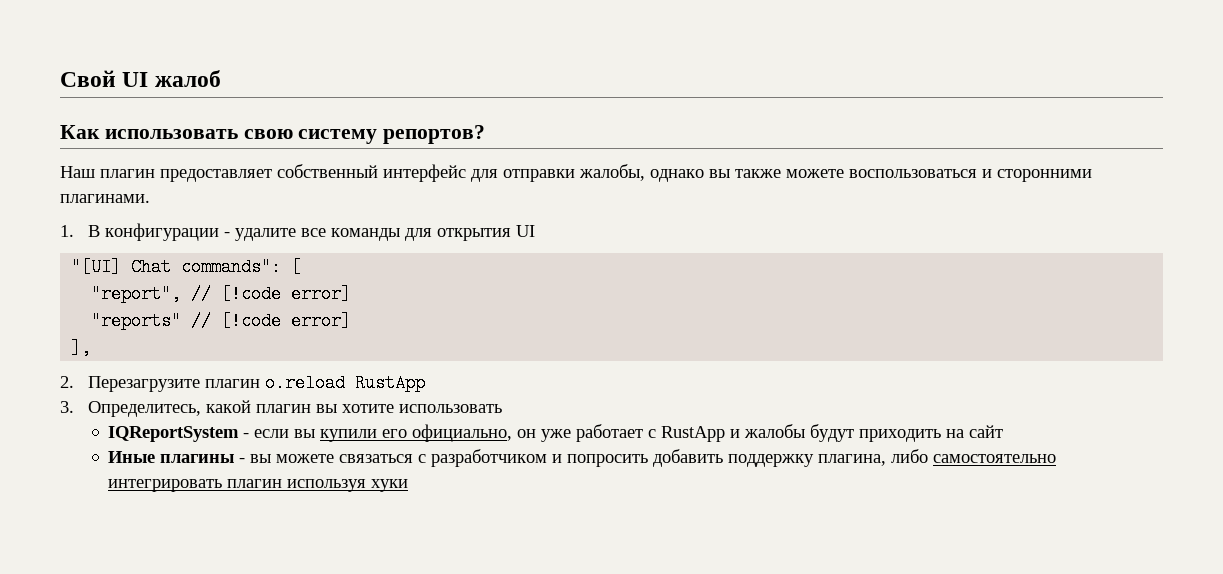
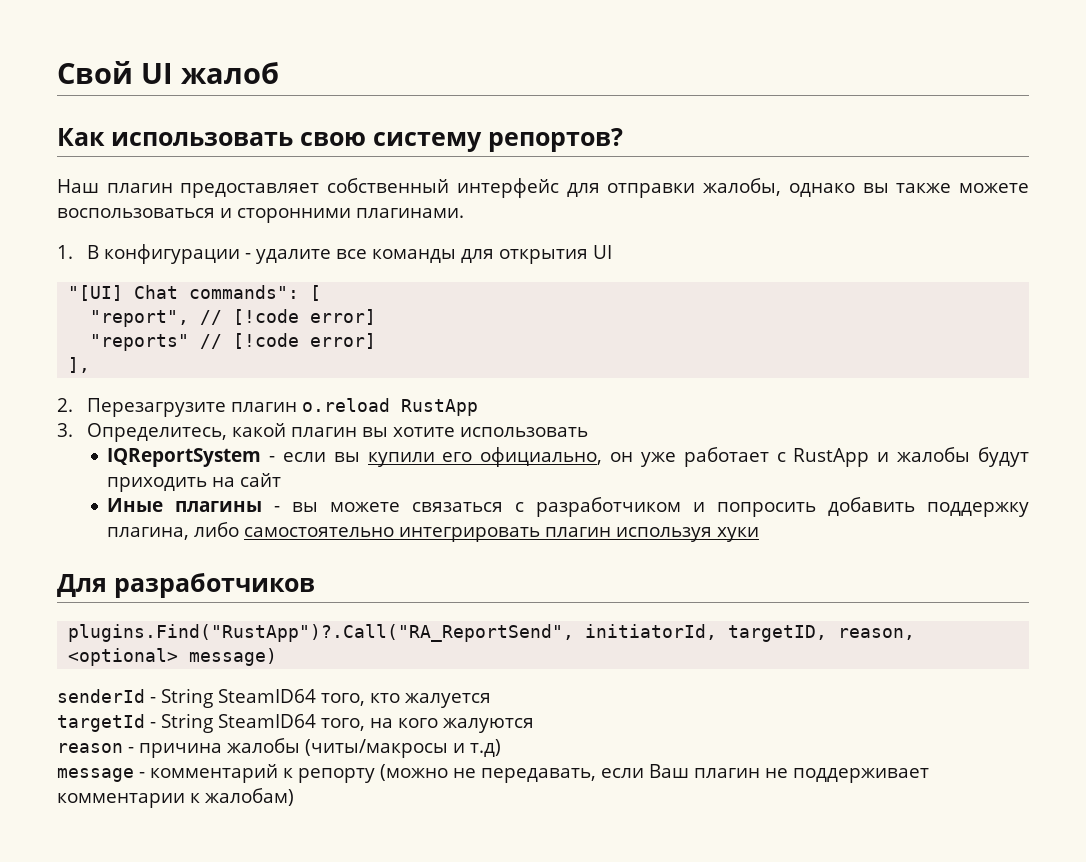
+ Для разработчиков
+ plugins.Find("RustApp")?.Call("RA_ReportSend", initiatorId, targetID, reason, <optional> message)
+ senderId - String SteamID64 того, кто жалуется
+ targetId - String SteamID64 того, на кого жалуются
+ reason - причина жалобы (читы/макросы и т.д)
+ message - комментарий к репорту (можно не передавать, если Ваш плагин не поддерживает комментарии к жалобам)

